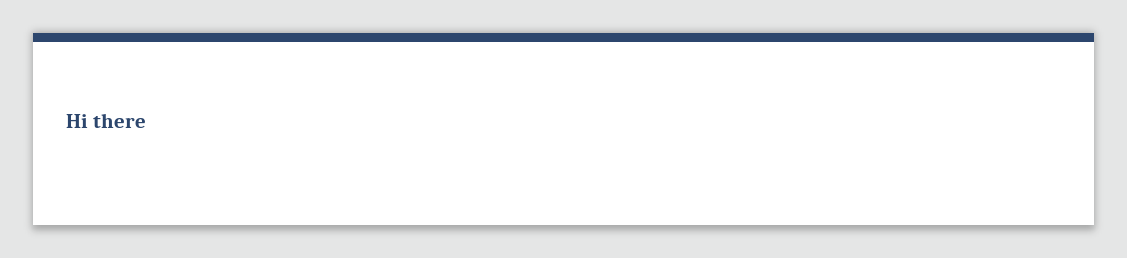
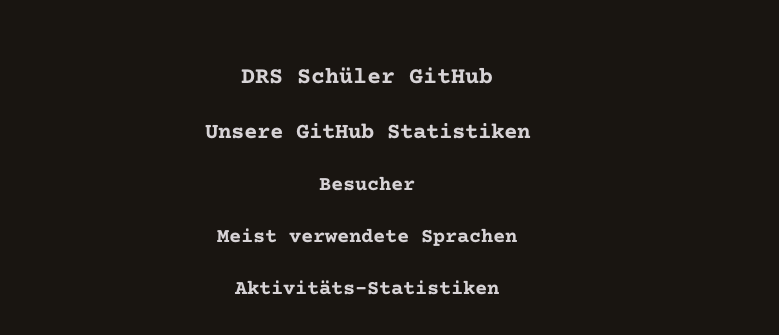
- Hi there
+ DRS Schüler GitHub
+ Unsere GitHub Statistiken
+ Besucher
+ Meist verwendete Sprachen
+ Aktivitäts-Statistiken

